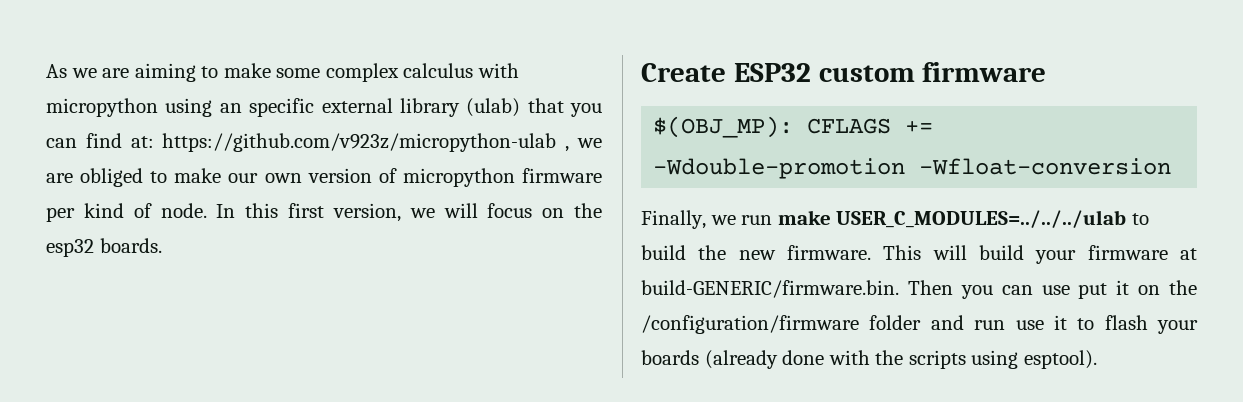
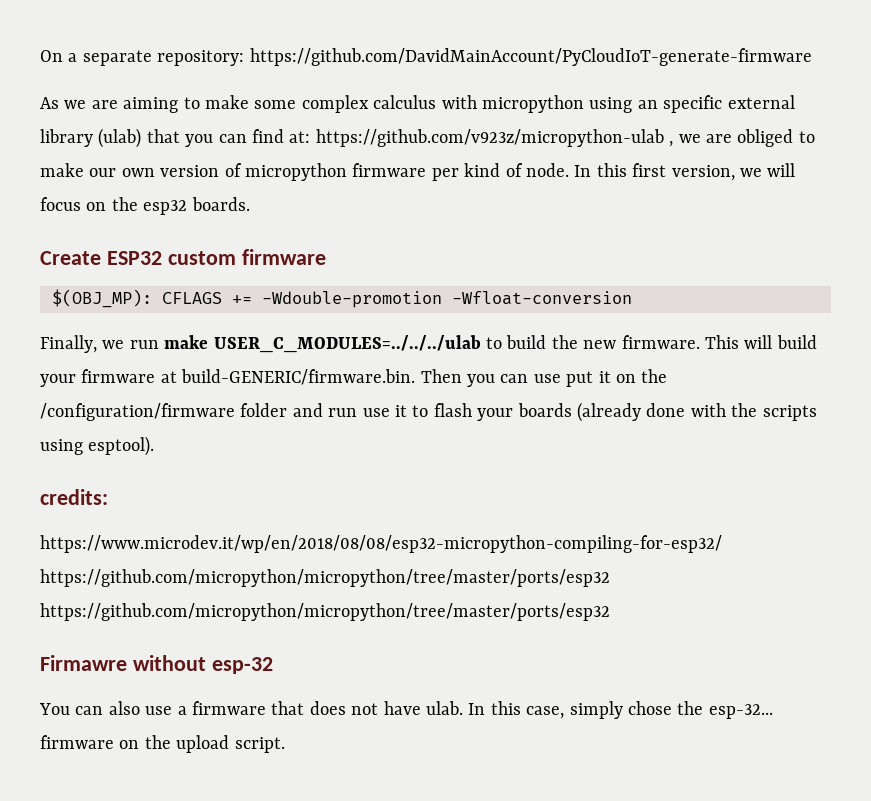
+ On a separate repository: https://github.com/DavidMainAccount/PyCloudIoT-generate-firmware
+ credits:
+ https://www.microdev.it/wp/en/2018/08/08/esp32-micropython-compiling-for-esp32/ https://github.com/micropython/micropython/tree/master/ports/esp32 https://github.com/micropython/micropython/tree/master/ports/esp32
+ Firmawre without esp-32
+ You can also use a firmware that does not have ulab. In this case, simply chose the esp-32... firmware on the upload script.

